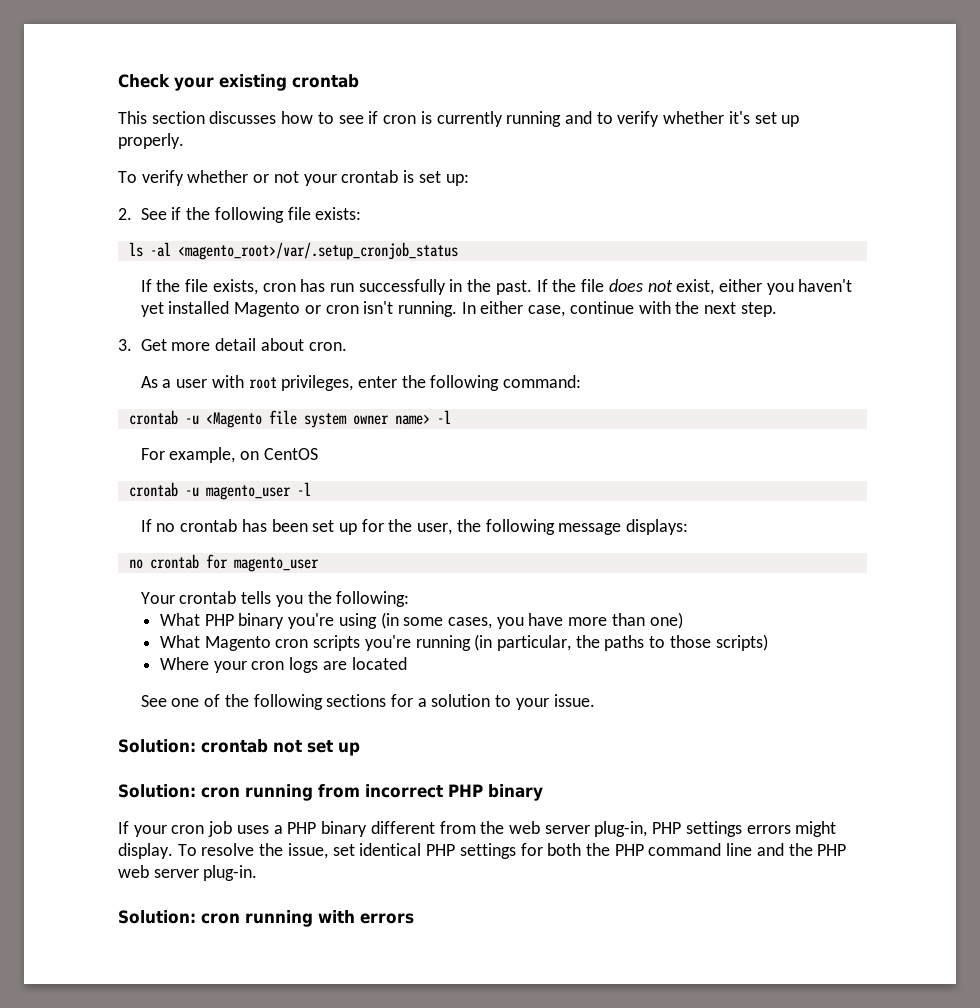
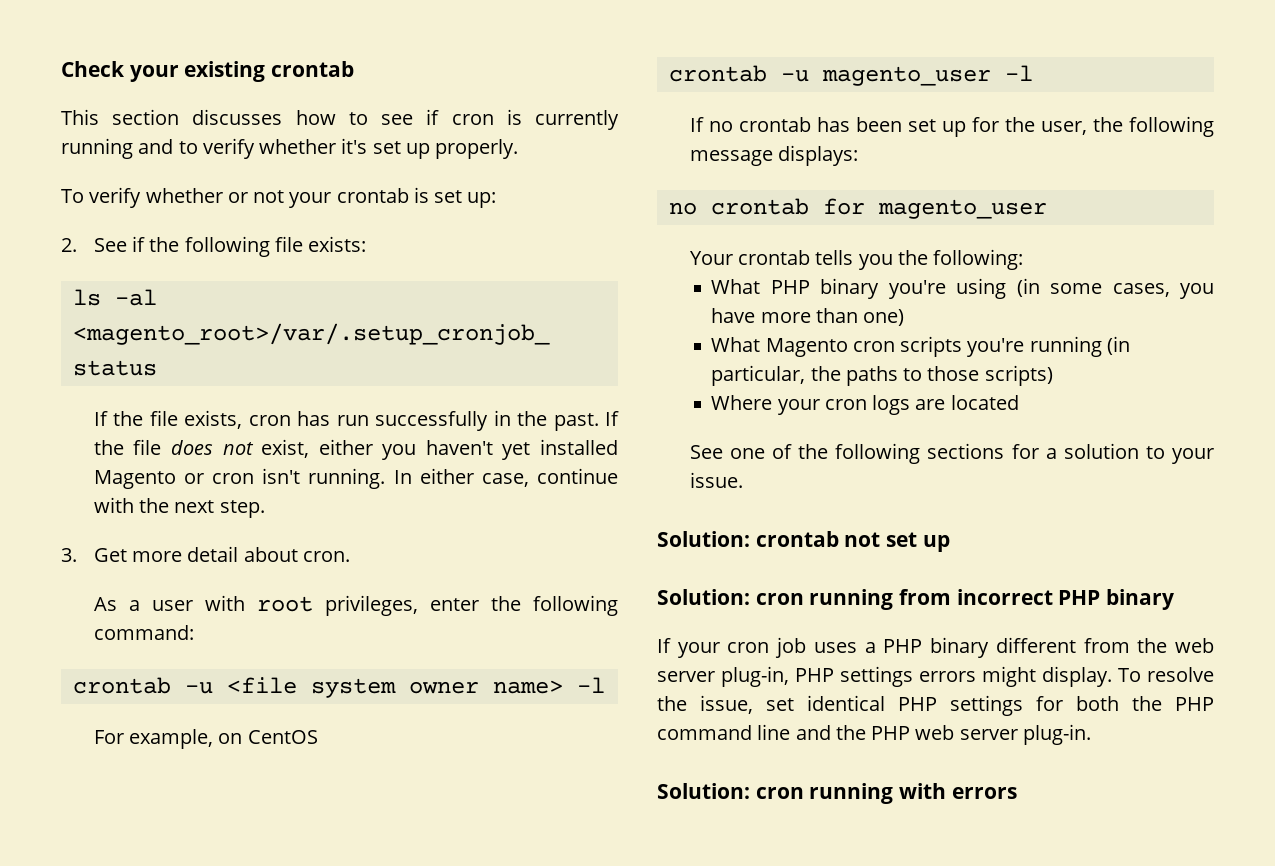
- crontab -u <Magento file system owner name> -l
+ crontab -u <file system owner name> -l

